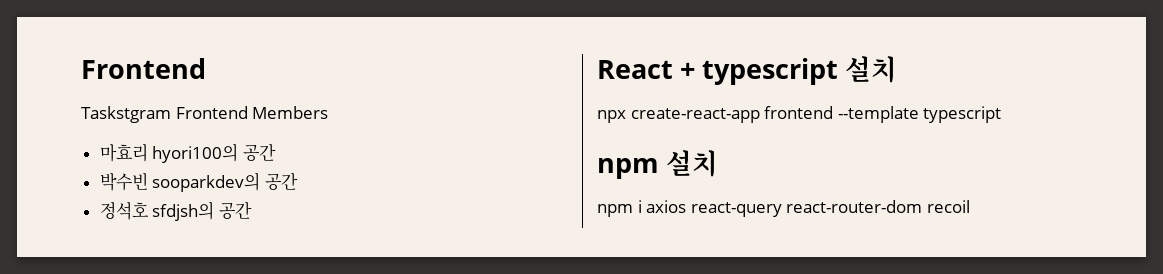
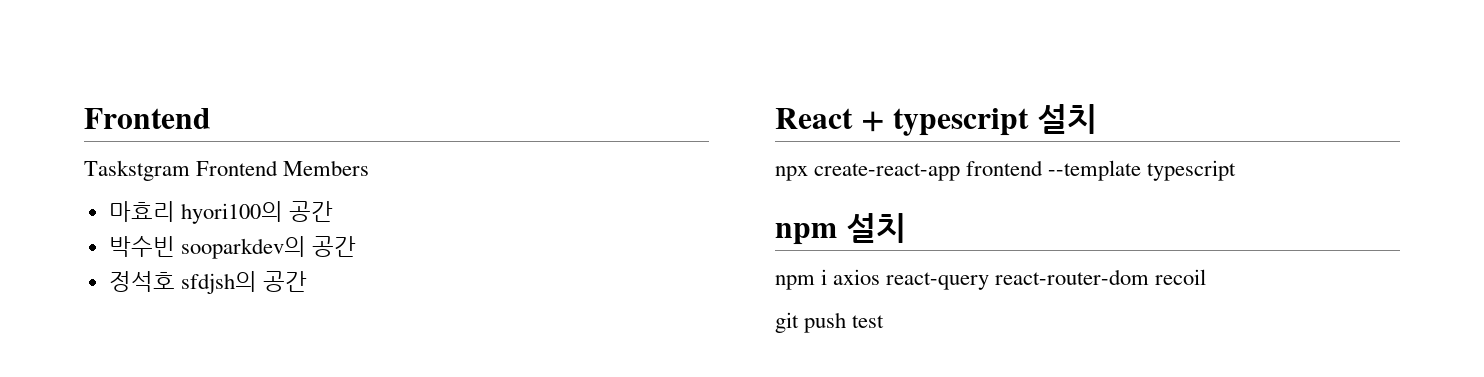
+ git push test

